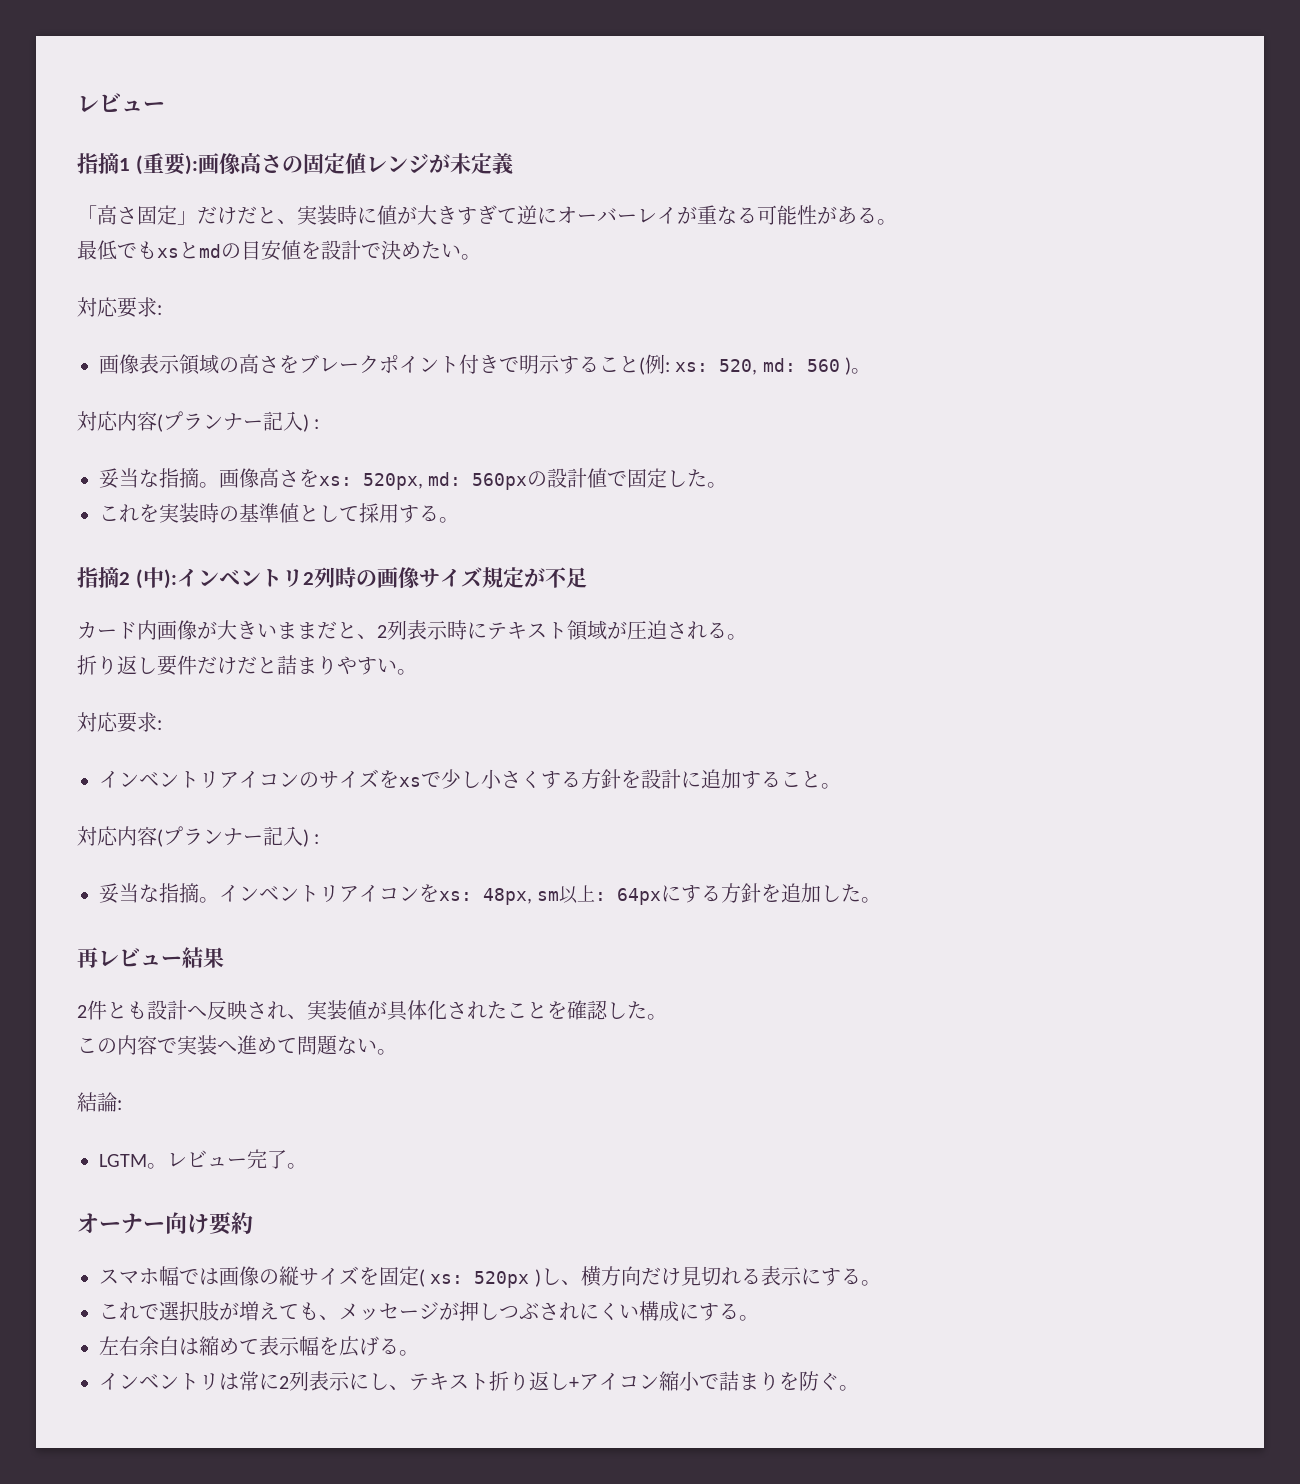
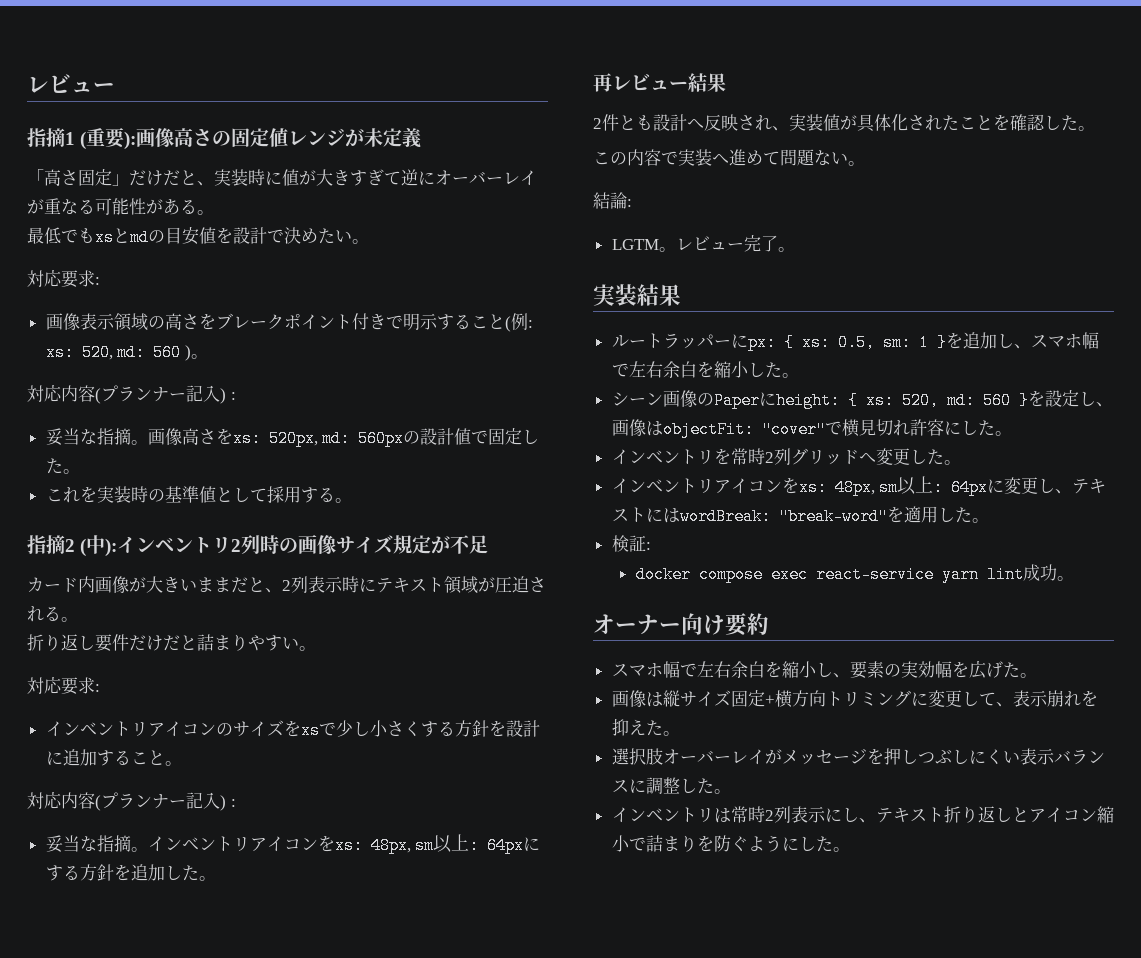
+ 実装結果
+ ルートラッパーにpx: { xs: 0.5, sm: 1 }を追加し、スマホ幅で左右余白を縮小した。
+ シーン画像のPaperにheight: { xs: 520, md: 560 }を設定し、画像はobjectFit: "cover"で横見切れ許容にした。
+ インベントリを常時2列グリッドへ変更した。
+ インベントリアイコンをxs: 48px, sm以上: 64pxに変更し、テキストにはwordBreak: "break-word"を適用した。
+ 検証:
+ docker compose exec react-service yarn lint成功。
- スマホ幅では画像の縦サイズを固定( xs: 520px )し、横方向だけ見切れる表示にする。
- これで選択肢が増えても、メッセージが押しつぶされにくい構成にする。
- 左右余白は縮めて表示幅を広げる。
+ スマホ幅で左右余白を縮小し、要素の実効幅を広げた。
+ 画像は縦サイズ固定+横方向トリミングに変更して、表示崩れを抑えた。
+ 選択肢オーバーレイがメッセージを押しつぶしにくい表示バランスに調整した。
- インベントリは常に2列表示にし、テキスト折り返し+アイコン縮小で詰まりを防ぐ。
+ インベントリは常時2列表示にし、テキスト折り返しとアイコン縮小で詰まりを防ぐようにした。

